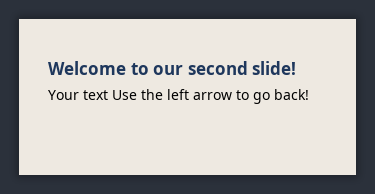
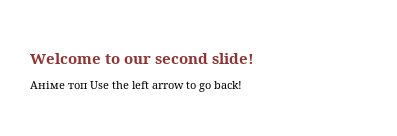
- Your text Use the left arrow to go back!
+ Аніме топ Use the left arrow to go back!

